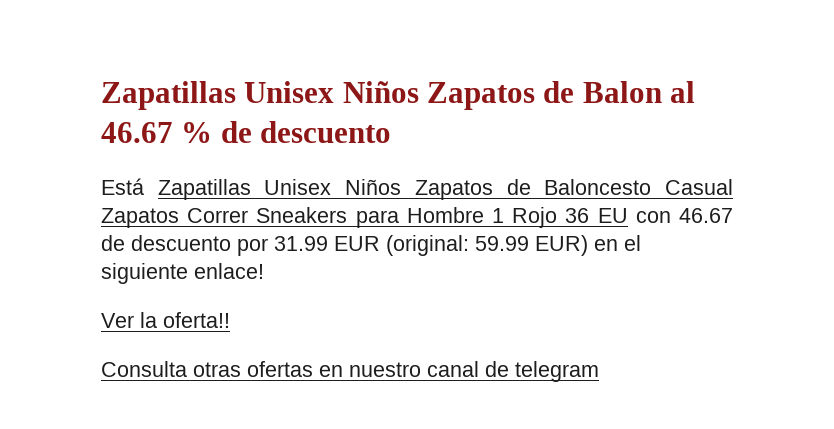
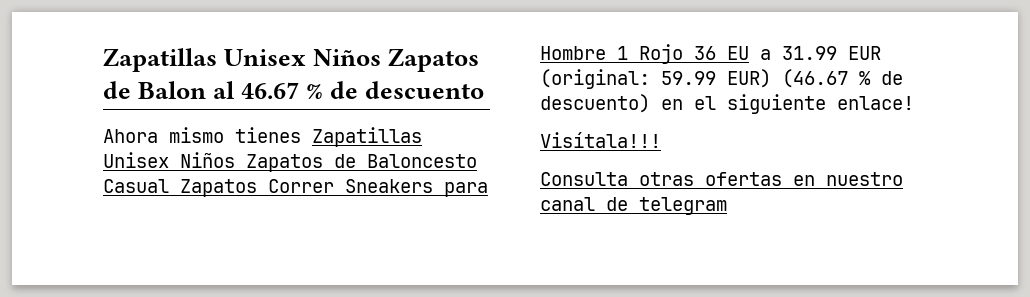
- Está Zapatillas Unisex Niños Zapatos de Baloncesto Casual Zapatos Correr Sneakers para Hombre 1 Rojo 36 EU con 46.67 de descuento por 31.99 EUR (original: 59.99 EUR) en el siguiente enlace!
+ Ahora mismo tienes Zapatillas Unisex Niños Zapatos de Baloncesto Casual Zapatos Correr Sneakers para Hombre 1 Rojo 36 EU a 31.99 EUR (original: 59.99 EUR) (46.67 % de descuento) en el siguiente enlace!
- Ver la oferta!!
+ Visítala!!!

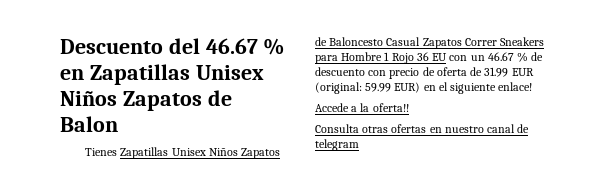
- Zapatillas Unisex Niños Zapatos de Balon al 46.67 % de descuento
- Ahora mismo tienes Zapatillas Unisex Niños Zapatos de Baloncesto Casual Zapatos Correr Sneakers para Hombre 1 Rojo 36 EU a 31.99 EUR (original: 59.99 EUR) (46.67 % de descuento) en el siguiente enlace!
+ Descuento del 46.67 % en Zapatillas Unisex Niños Zapatos de Balon
+ Tienes Zapatillas Unisex Niños Zapatos de Baloncesto Casual Zapatos Correr Sneakers para Hombre 1 Rojo 36 EU con un 46.67 % de descuento con precio de oferta de 31.99 EUR (original: 59.99 EUR) en el siguiente enlace!
- Visítala!!!
+ Accede a la oferta!!

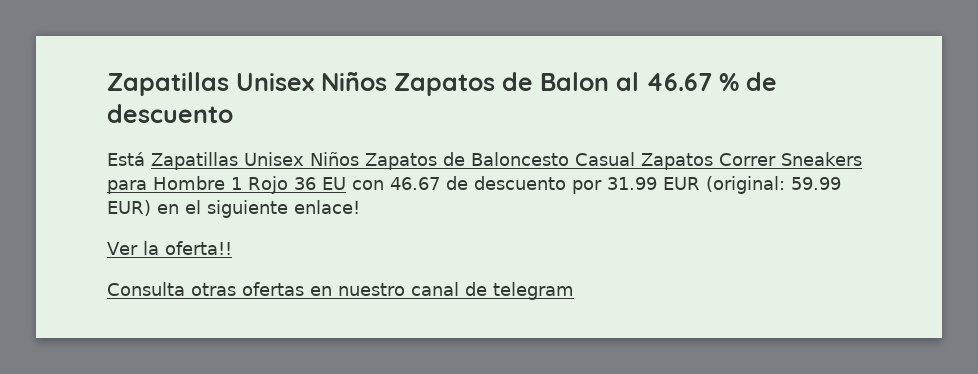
- Descuento del 46.67 % en Zapatillas Unisex Niños Zapatos de Balon
- Tienes Zapatillas Unisex Niños Zapatos de Baloncesto Casual Zapatos Correr Sneakers para Hombre 1 Rojo 36 EU con un 46.67 % de descuento con precio de oferta de 31.99 EUR (original: 59.99 EUR) en el siguiente enlace!
+ Zapatillas Unisex Niños Zapatos de Balon al 46.67 % de descuento
+ Está Zapatillas Unisex Niños Zapatos de Baloncesto Casual Zapatos Correr Sneakers para Hombre 1 Rojo 36 EU con 46.67 de descuento por 31.99 EUR (original: 59.99 EUR) en el siguiente enlace!
- Accede a la oferta!!
+ Ver la oferta!!

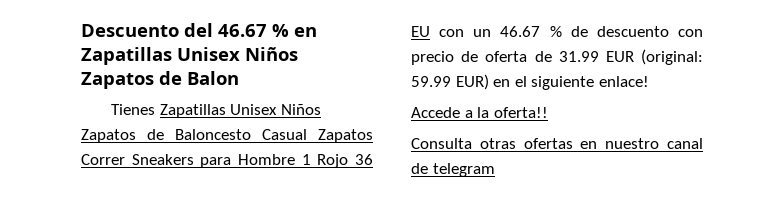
- Zapatillas Unisex Niños Zapatos de Balon al 46.67 % de descuento
- Está Zapatillas Unisex Niños Zapatos de Baloncesto Casual Zapatos Correr Sneakers para Hombre 1 Rojo 36 EU con 46.67 de descuento por 31.99 EUR (original: 59.99 EUR) en el siguiente enlace!
+ Descuento del 46.67 % en Zapatillas Unisex Niños Zapatos de Balon
+ Tienes Zapatillas Unisex Niños Zapatos de Baloncesto Casual Zapatos Correr Sneakers para Hombre 1 Rojo 36 EU con un 46.67 % de descuento con precio de oferta de 31.99 EUR (original: 59.99 EUR) en el siguiente enlace!
- Ver la oferta!!
+ Accede a la oferta!!

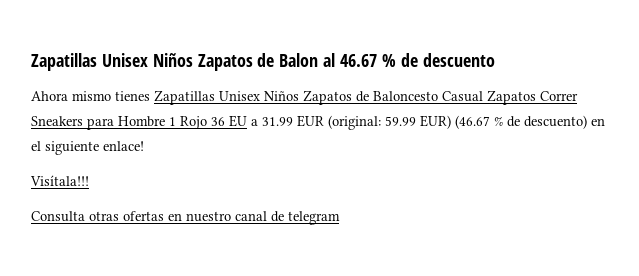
- Descuento del 46.67 % en Zapatillas Unisex Niños Zapatos de Balon
- Tienes Zapatillas Unisex Niños Zapatos de Baloncesto Casual Zapatos Correr Sneakers para Hombre 1 Rojo 36 EU con un 46.67 % de descuento con precio de oferta de 31.99 EUR (original: 59.99 EUR) en el siguiente enlace!
+ Zapatillas Unisex Niños Zapatos de Balon al 46.67 % de descuento
+ Ahora mismo tienes Zapatillas Unisex Niños Zapatos de Baloncesto Casual Zapatos Correr Sneakers para Hombre 1 Rojo 36 EU a 31.99 EUR (original: 59.99 EUR) (46.67 % de descuento) en el siguiente enlace!
- Accede a la oferta!!
+ Visítala!!!

